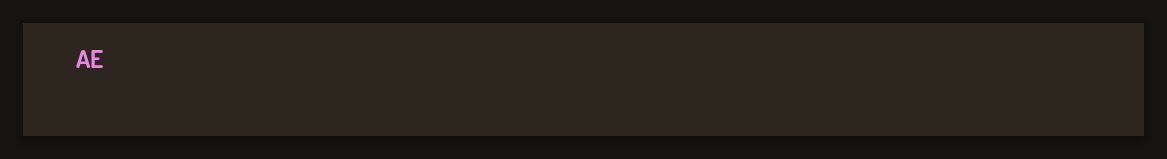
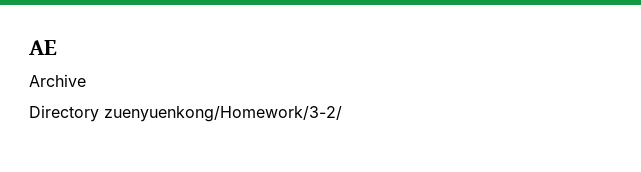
+ Archive
+ Directory zuenyuenkong/Homework/3-2/

